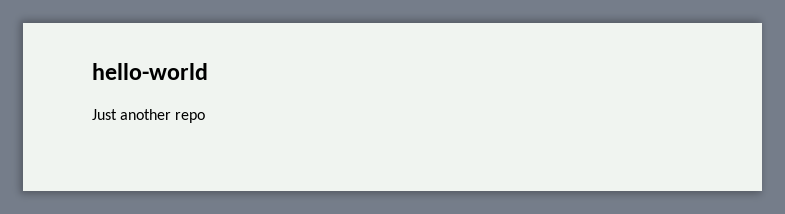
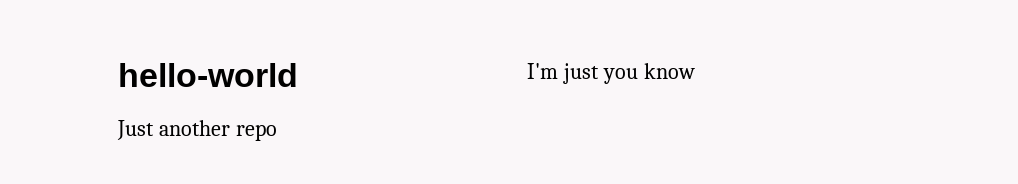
+ I'm just you know

